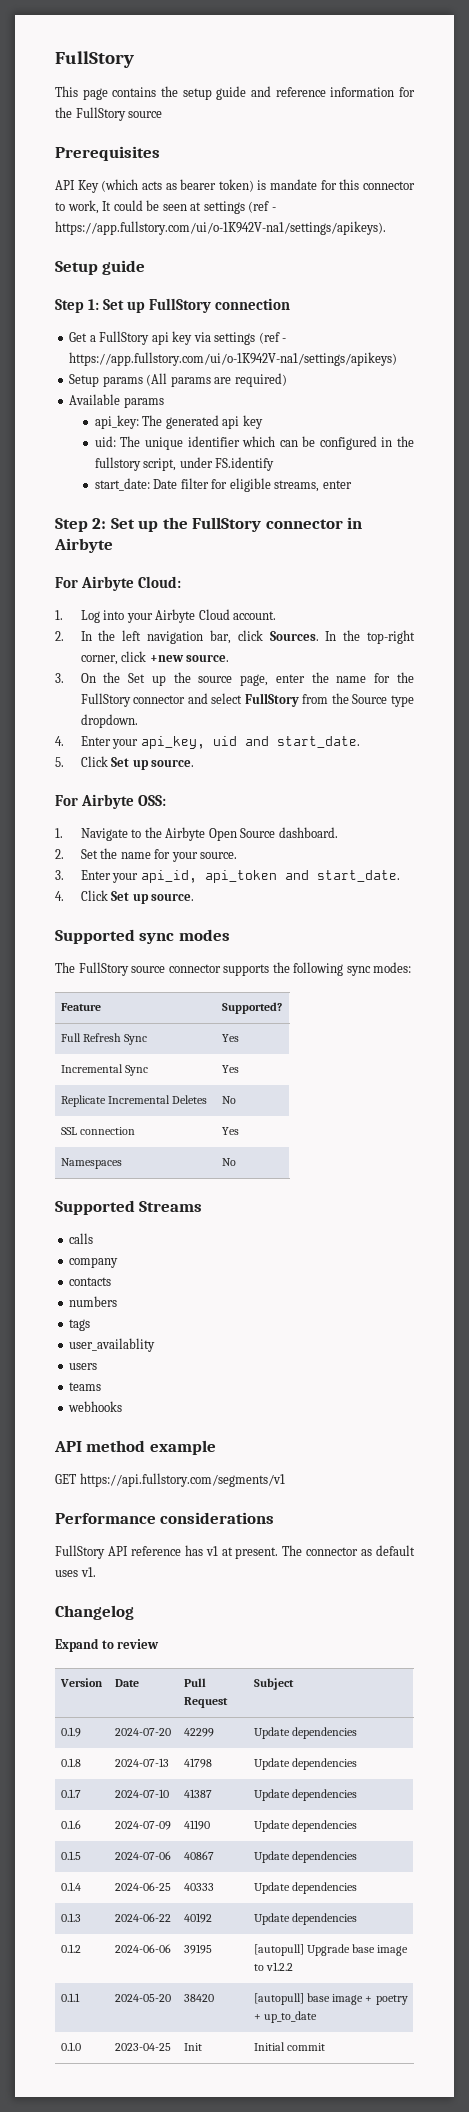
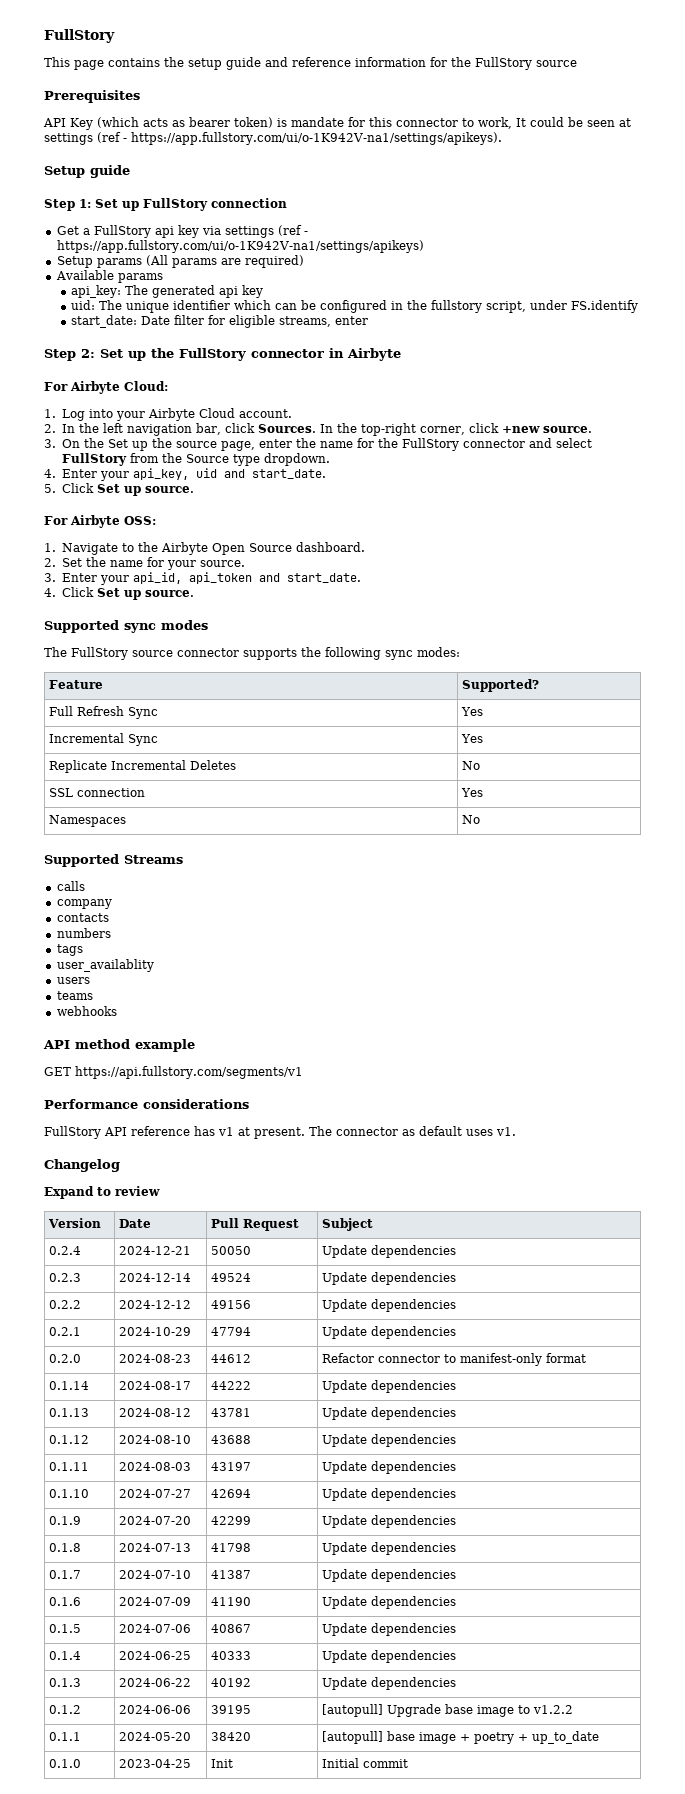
+ 0.2.4 | 2024-12-21 | 50050 | Update dependencies
+ 0.2.3 | 2024-12-14 | 49524 | Update dependencies
+ 0.2.2 | 2024-12-12 | 49156 | Update dependencies
+ 0.2.1 | 2024-10-29 | 47794 | Update dependencies
+ 0.2.0 | 2024-08-23 | 44612 | Refactor connector to manifest-only format
+ 0.1.14 | 2024-08-17 | 44222 | Update dependencies
+ 0.1.13 | 2024-08-12 | 43781 | Update dependencies
+ 0.1.12 | 2024-08-10 | 43688 | Update dependencies
+ 0.1.11 | 2024-08-03 | 43197 | Update dependencies
+ 0.1.10 | 2024-07-27 | 42694 | Update dependencies

